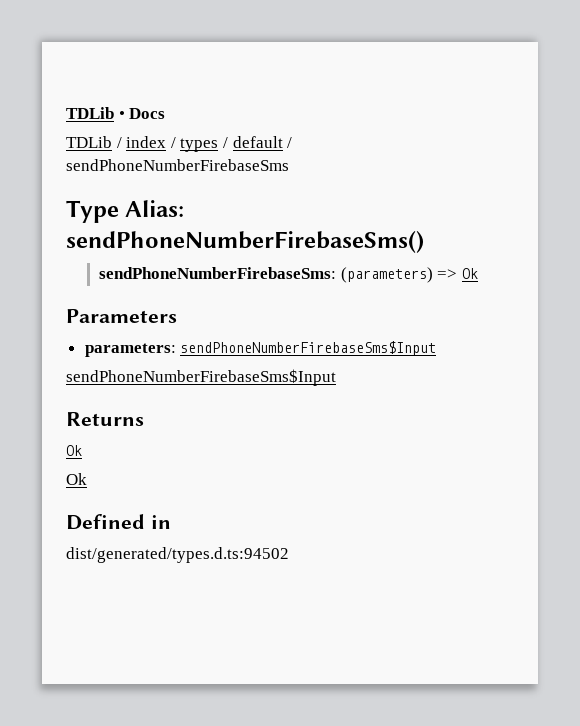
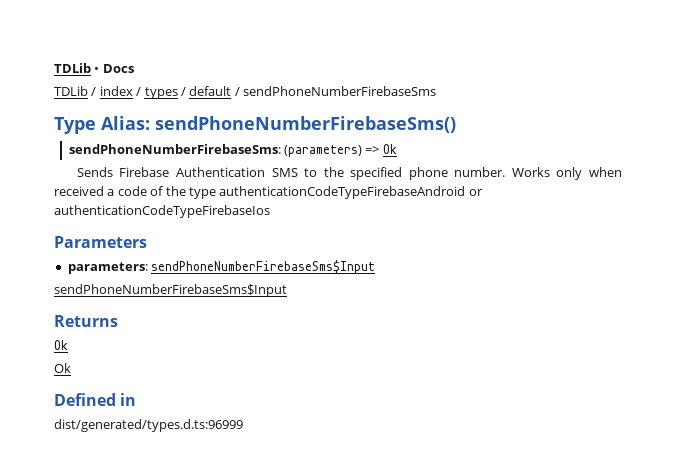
+ Sends Firebase Authentication SMS to the specified phone number. Works only when received a code of the type authenticationCodeTypeFirebaseAndroid or authenticationCodeTypeFirebaseIos
- dist/generated/types.d.ts:94502
+ dist/generated/types.d.ts:96999

